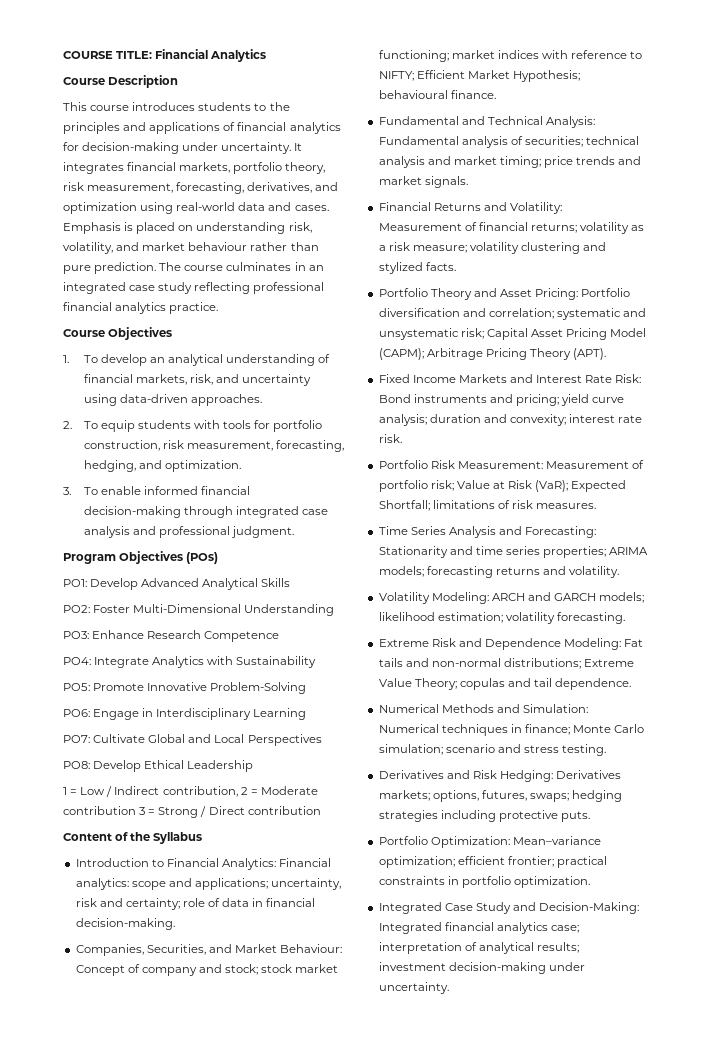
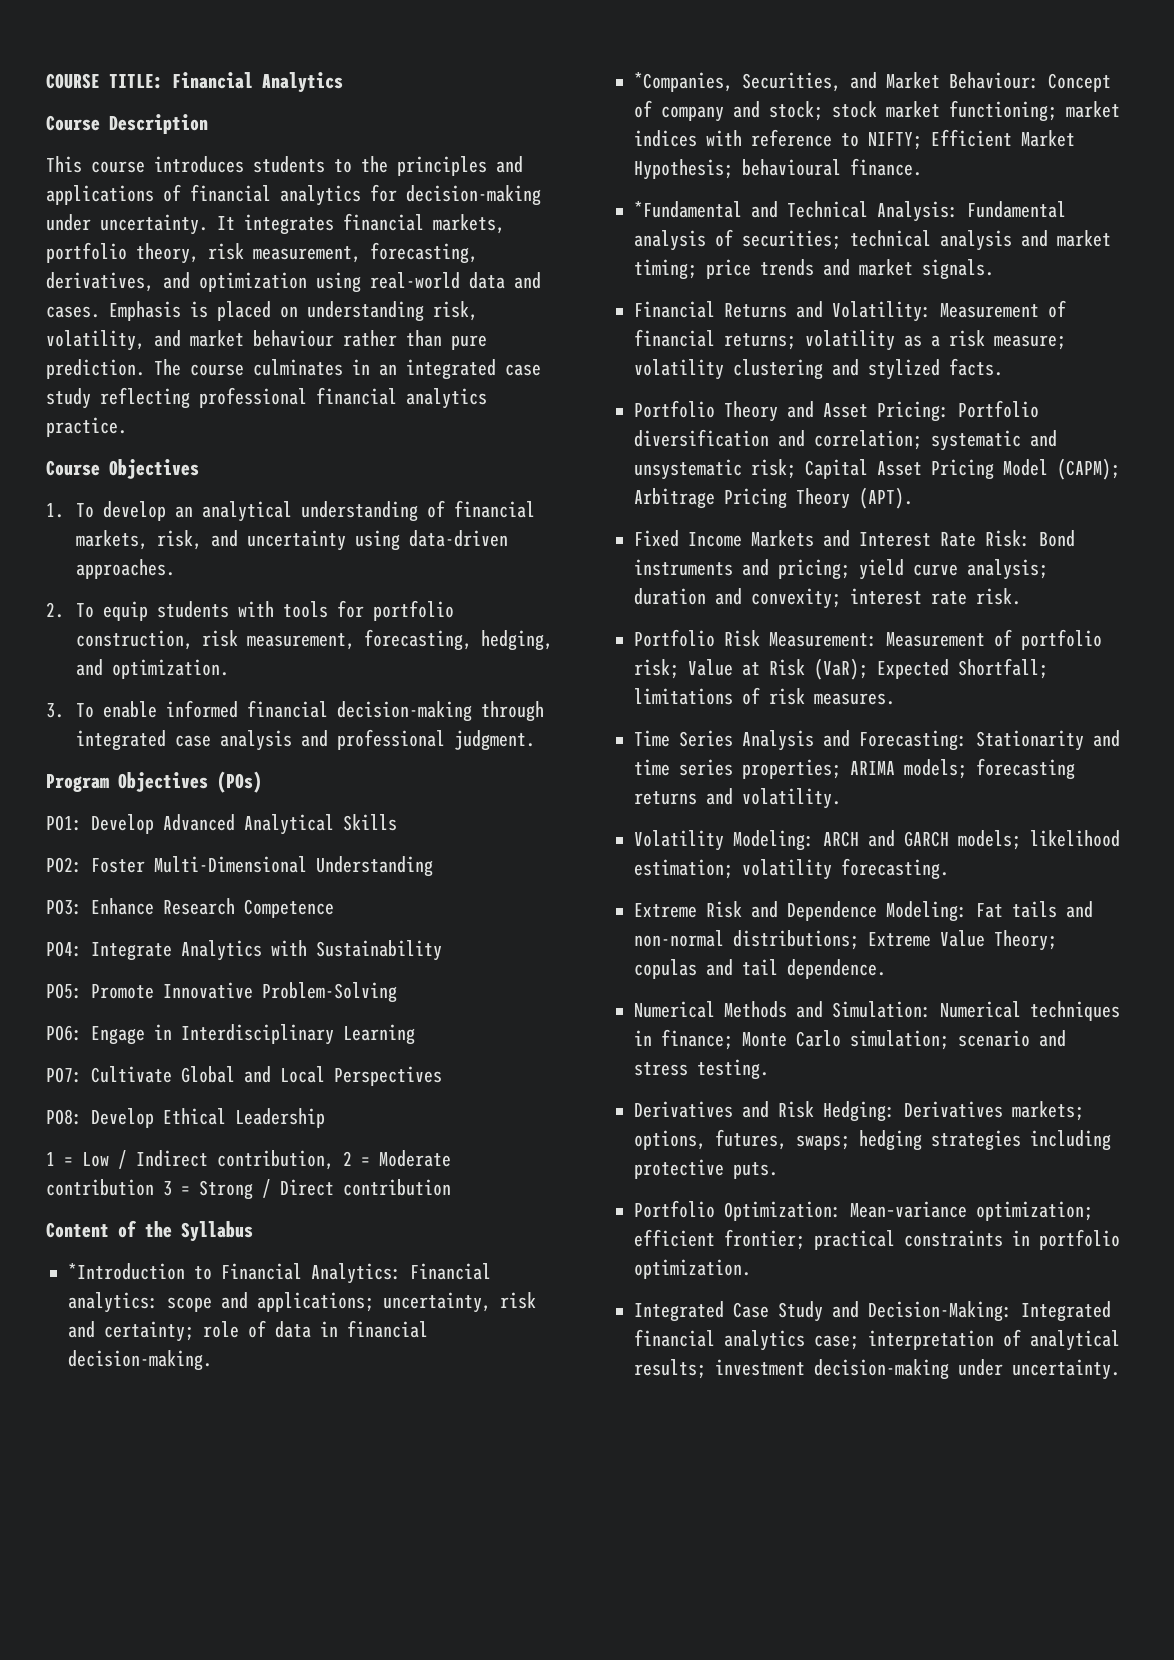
- Introduction to Financial Analytics: Financial analytics: scope and applications; uncertainty, risk and certainty; role of data in financial decision-making.
+ *Introduction to Financial Analytics: Financial analytics: scope and applications; uncertainty, risk and certainty; role of data in financial decision-making.
- Companies, Securities, and Market Behaviour: Concept of company and stock; stock market functioning; market indices with reference to NIFTY; Efficient Market Hypothesis; behavioural finance.
+ *Companies, Securities, and Market Behaviour: Concept of company and stock; stock market functioning; market indices with reference to NIFTY; Efficient Market Hypothesis; behavioural finance.
- Fundamental and Technical Analysis: Fundamental analysis of securities; technical analysis and market timing; price trends and market signals.
+ *Fundamental and Technical Analysis: Fundamental analysis of securities; technical analysis and market timing; price trends and market signals.

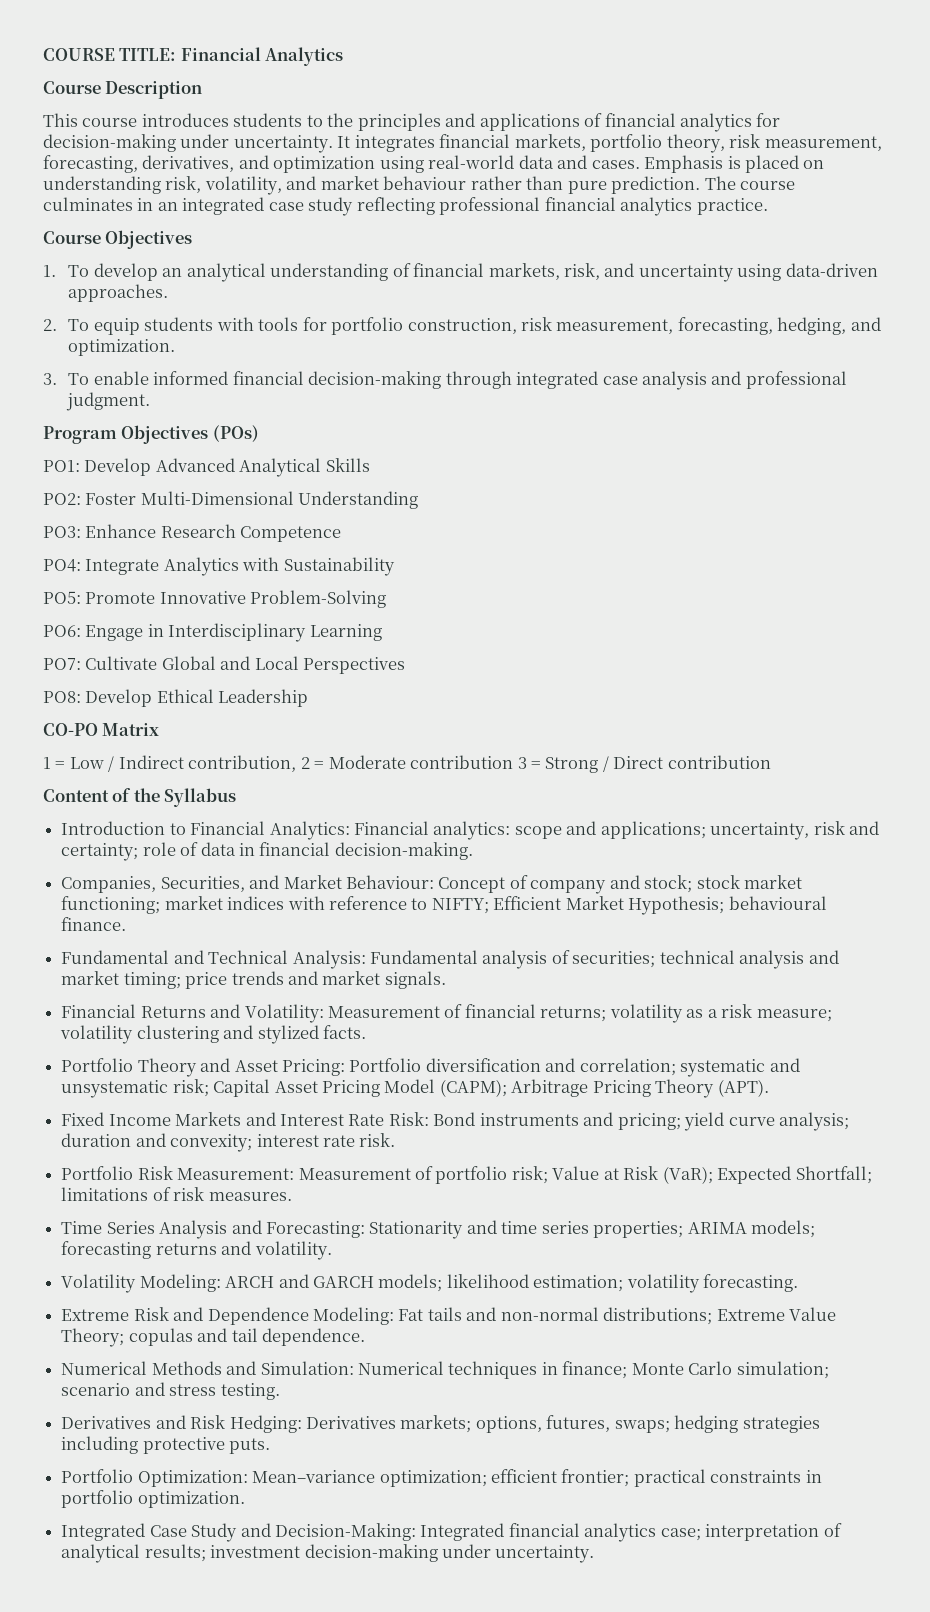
+ CO-PO Matrix
- *Introduction to Financial Analytics: Financial analytics: scope and applications; uncertainty, risk and certainty; role of data in financial decision-making.
+ Introduction to Financial Analytics: Financial analytics: scope and applications; uncertainty, risk and certainty; role of data in financial decision-making.
- *Companies, Securities, and Market Behaviour: Concept of company and stock; stock market functioning; market indices with reference to NIFTY; Efficient Market Hypothesis; behavioural finance.
+ Companies, Securities, and Market Behaviour: Concept of company and stock; stock market functioning; market indices with reference to NIFTY; Efficient Market Hypothesis; behavioural finance.
- *Fundamental and Technical Analysis: Fundamental analysis of securities; technical analysis and market timing; price trends and market signals.
+ Fundamental and Technical Analysis: Fundamental analysis of securities; technical analysis and market timing; price trends and market signals.

